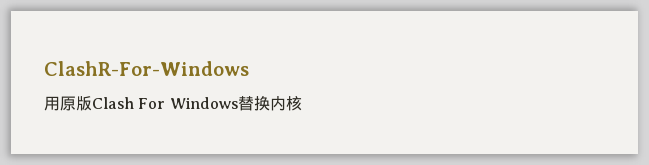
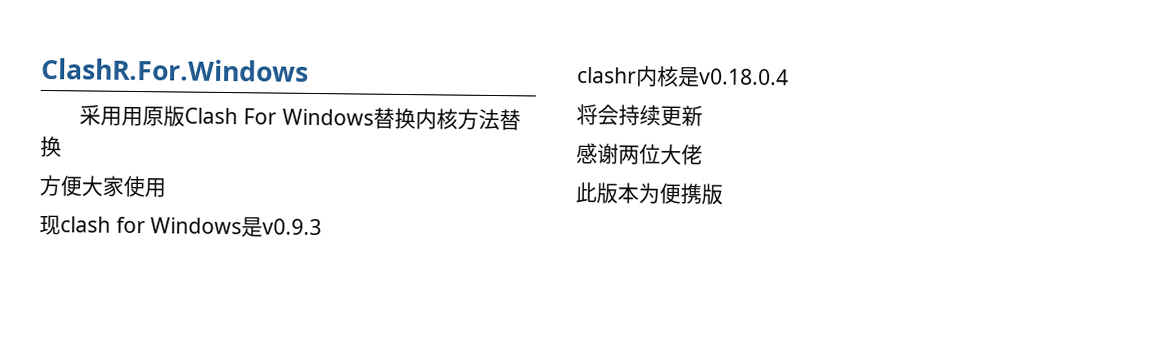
- ClashR-For-Windows
- 用原版Clash For Windows替换内核
+ ClashR.For.Windows
+ 采用用原版Clash For Windows替换内核方法替换
+ 方便大家使用
+ 现clash for Windows是v0.9.3
+ clashr内核是v0.18.0.4
+ 将会持续更新
+ 感谢两位大佬
+ 此版本为便携版

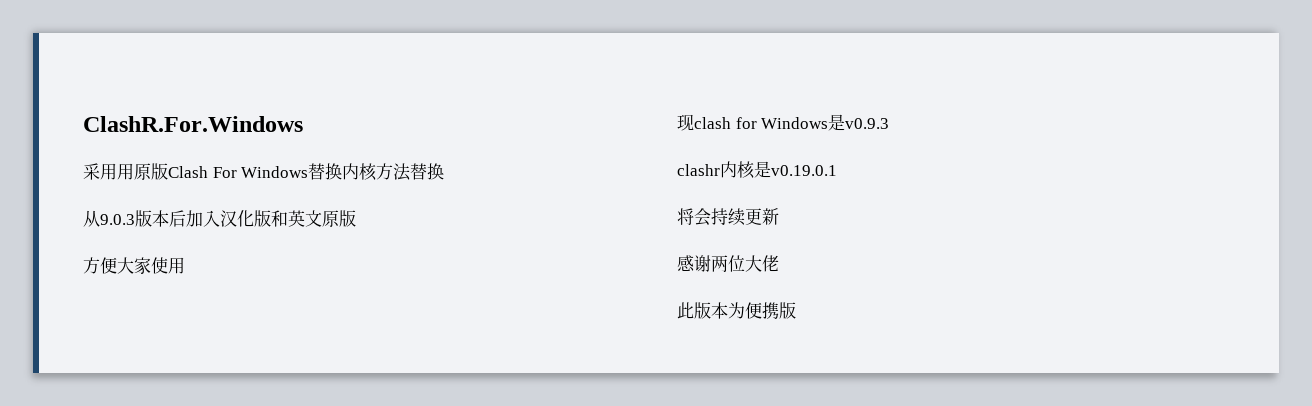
+ 从9.0.3版本后加入汉化版和英文原版
- clashr内核是v0.18.0.4
+ clashr内核是v0.19.0.1

